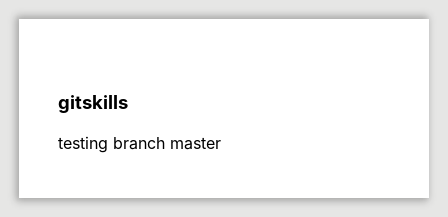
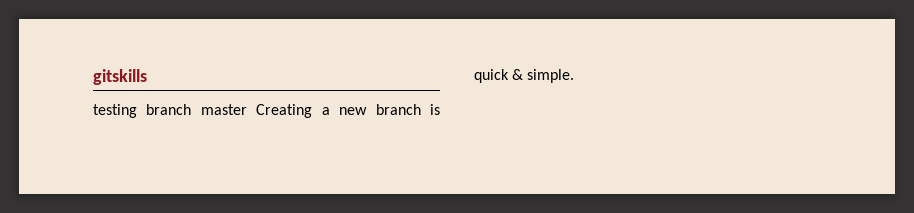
- testing branch master
+ testing branch master Creating a new branch is quick & simple.

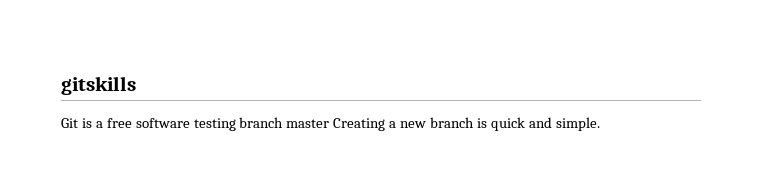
- testing branch master Creating a new branch is quick & simple.
+ Git is a free software testing branch master Creating a new branch is quick and simple.

